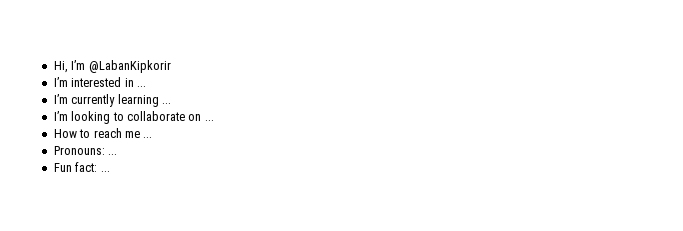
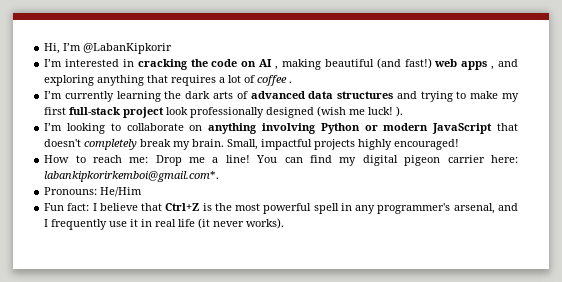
- I’m interested in ...
- I’m currently learning ...
+ I’m interested in cracking the code on AI , making beautiful (and fast!) web apps , and exploring anything that requires a lot of coffee .
+ I’m currently learning the dark arts of advanced data structures and trying to make my first full-stack project look professionally designed (wish me luck! ).
- I’m looking to collaborate on ...
- How to reach me ...
+ I’m looking to collaborate on anything involving Python or modern JavaScript that doesn't completely break my brain. Small, impactful projects highly encouraged!
+ How to reach me: Drop me a line! You can find my digital pigeon carrier here: labankipkorirkemboi@gmail.com*.
- Pronouns: ...
+ Pronouns: He/Him
- Fun fact: ...
+ Fun fact: I believe that Ctrl+Z is the most powerful spell in any programmer's arsenal, and I frequently use it in real life (it never works).

